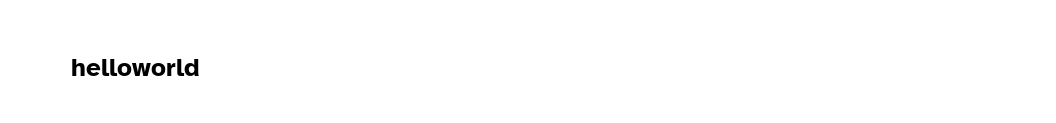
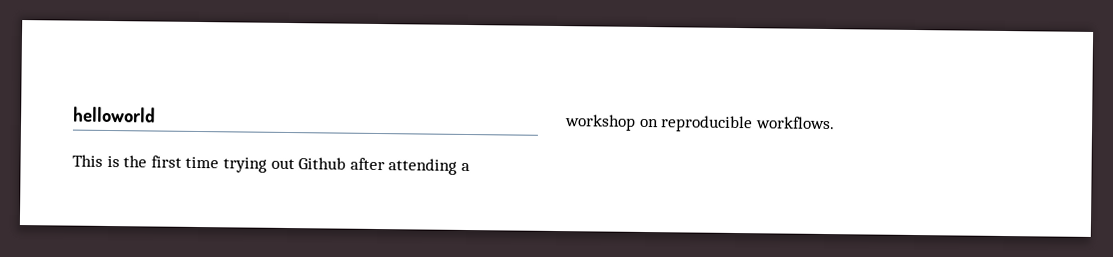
+ This is the first time trying out Github after attending a workshop on reproducible workflows.

